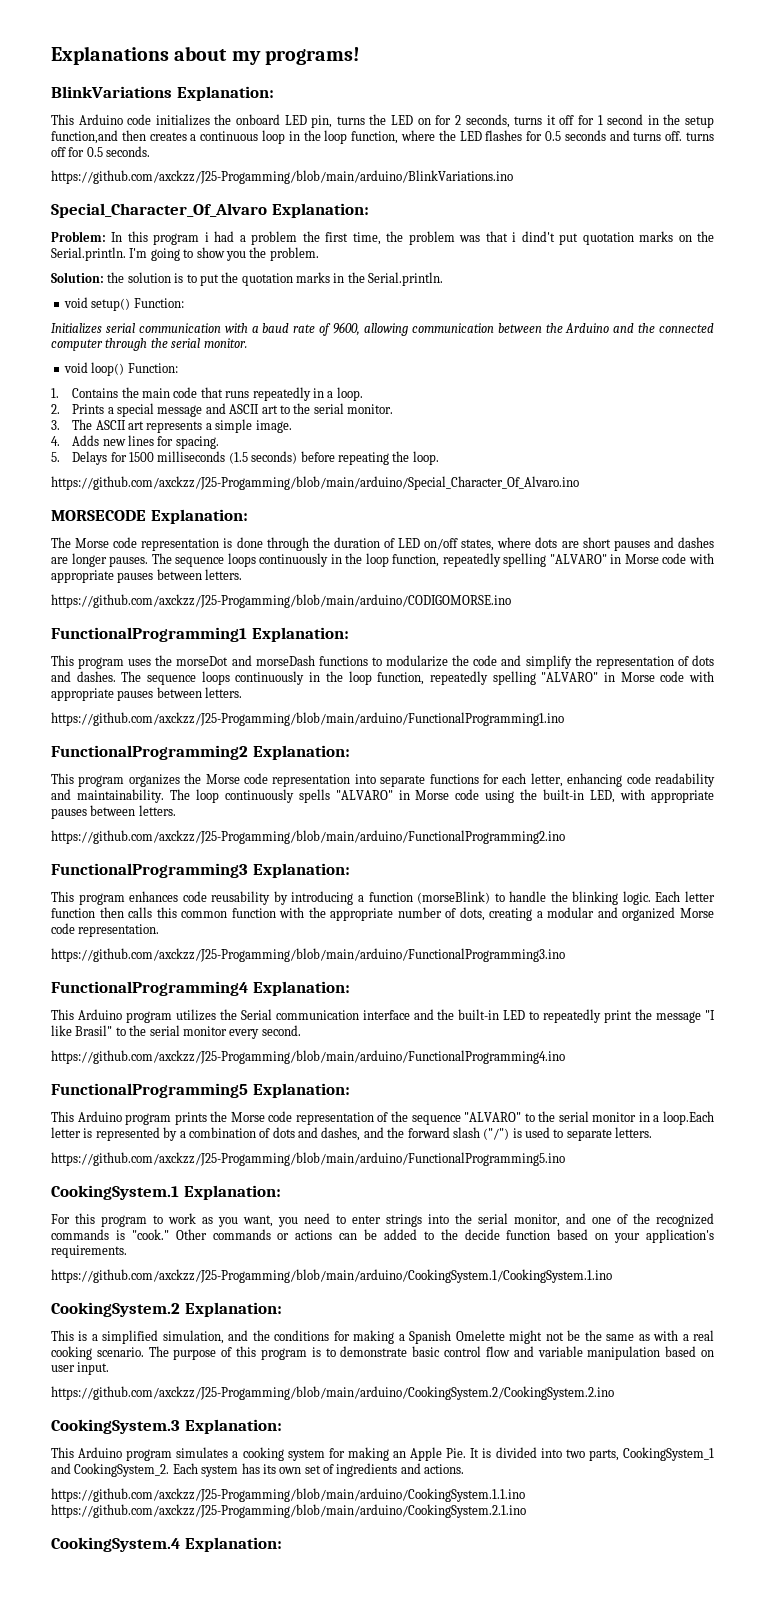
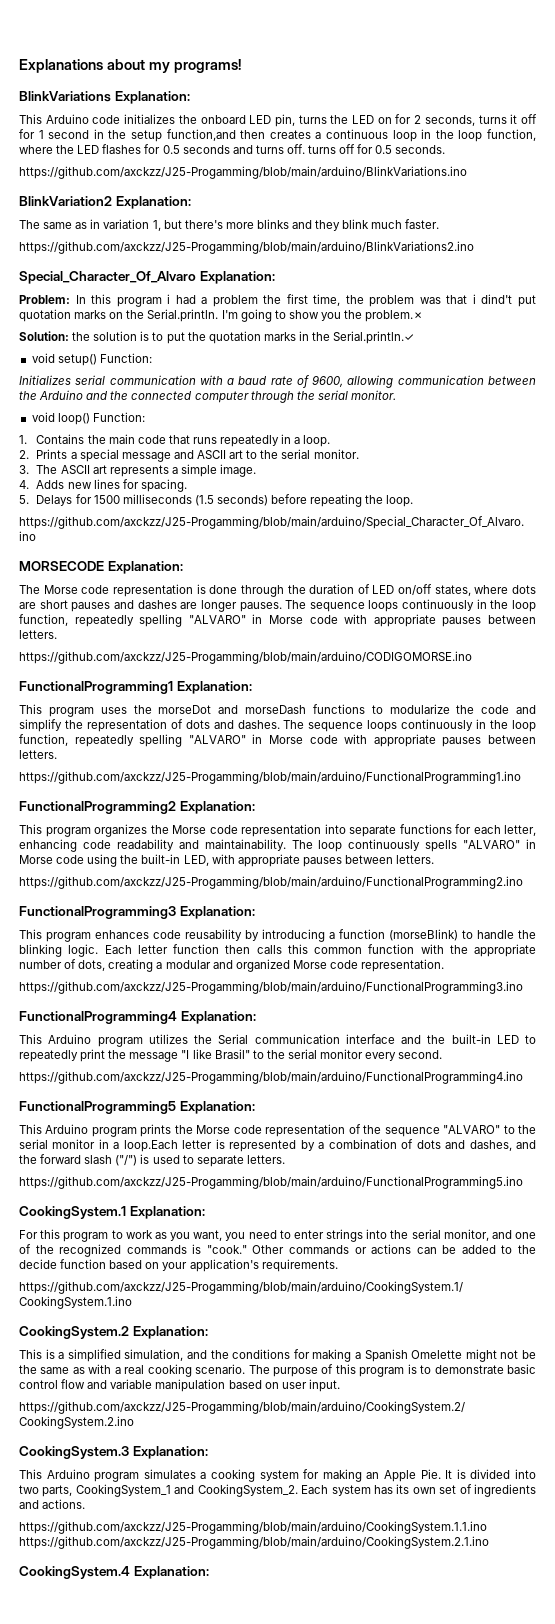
+ BlinkVariation2 Explanation:
+ The same as in variation 1, but there's more blinks and they blink much faster.
+ https://github.com/axckzz/J25-Progamming/blob/main/arduino/BlinkVariations2.ino
- Problem: In this program i had a problem the first time, the problem was that i dind't put quotation marks on the Serial.println. I'm going to show you the problem.
+ Problem: In this program i had a problem the first time, the problem was that i dind't put quotation marks on the Serial.println. I'm going to show you the problem.✗
- Solution: the solution is to put the quotation marks in the Serial.println.
+ Solution: the solution is to put the quotation marks in the Serial.println.✓

